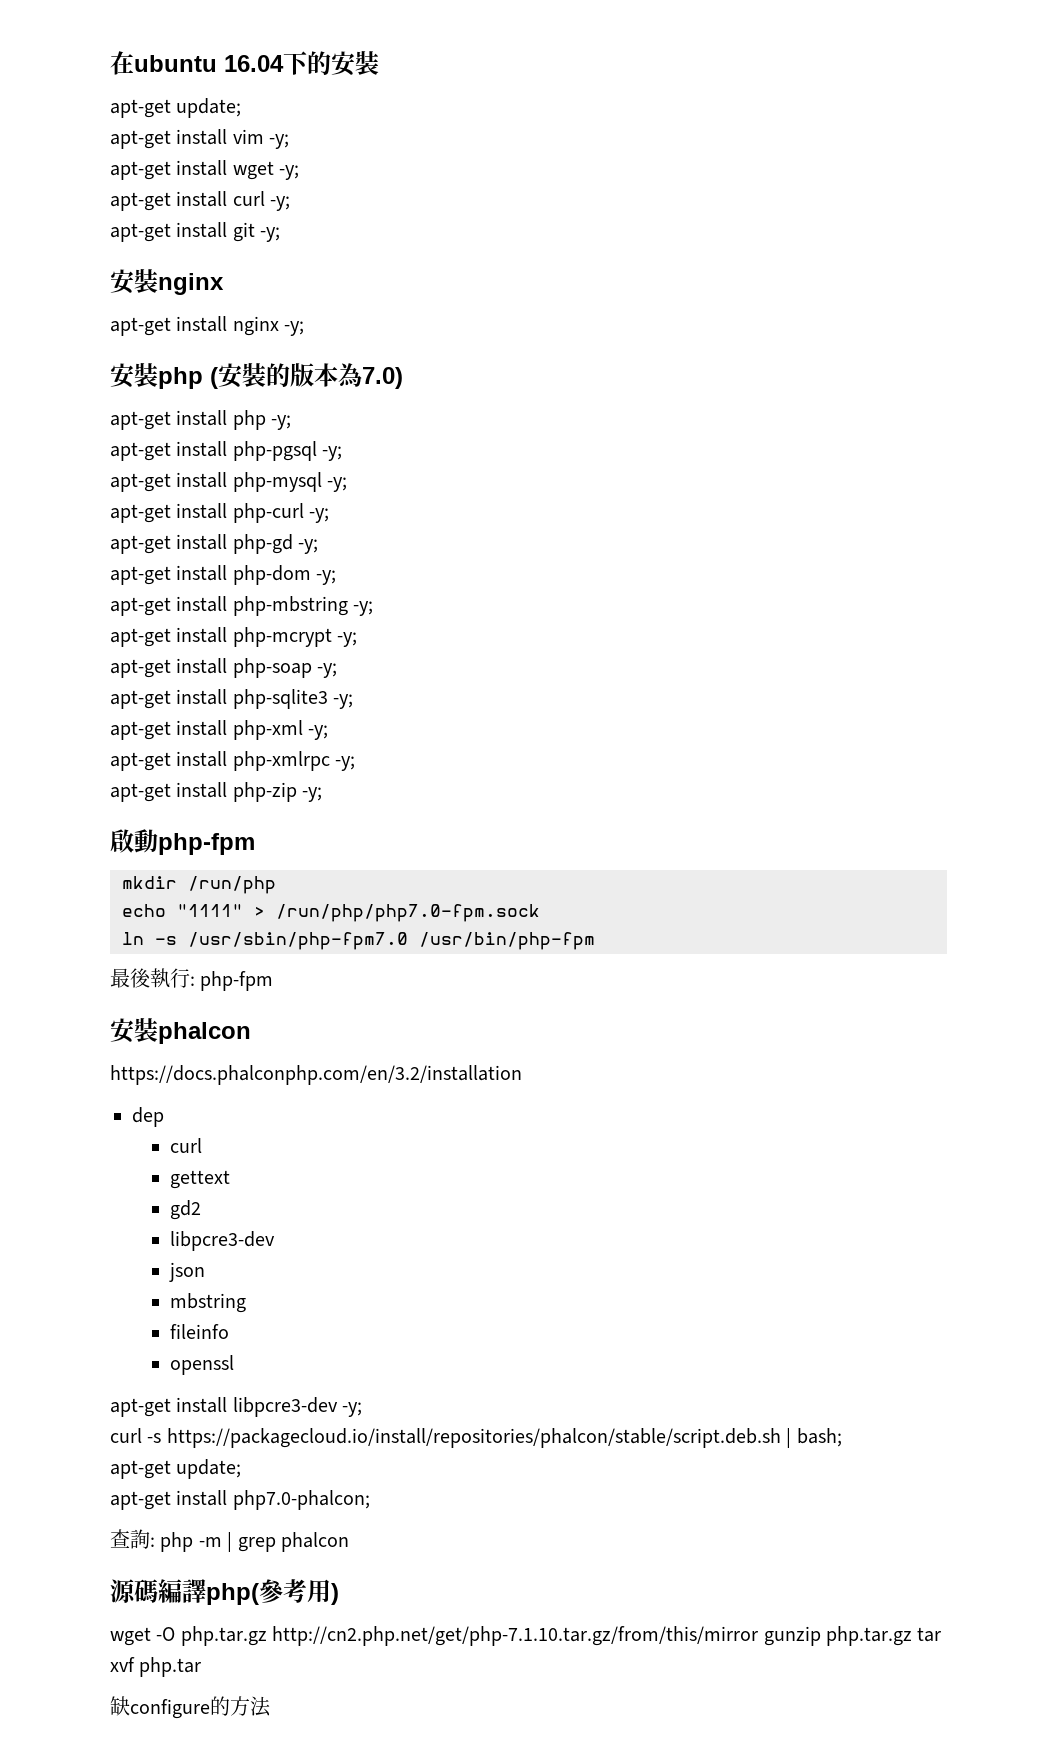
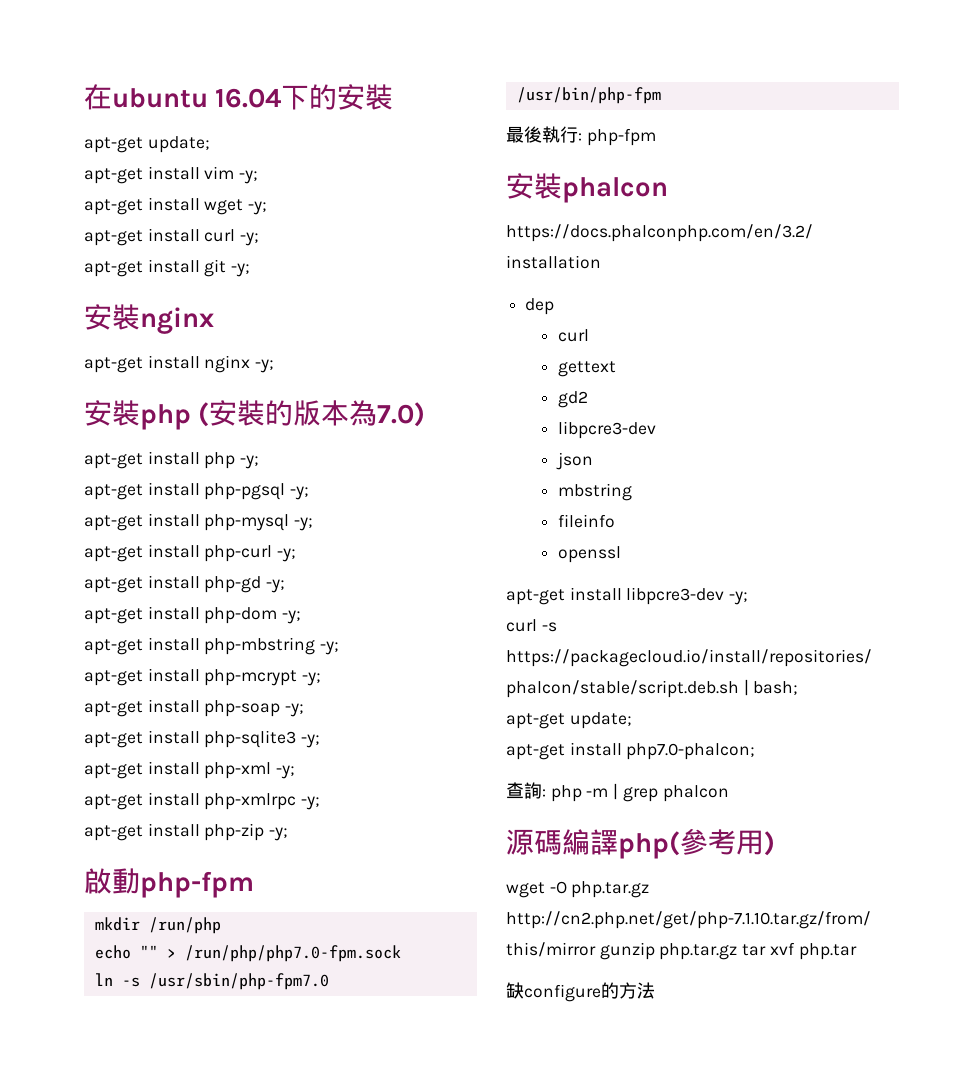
- echo "1111" > /run/php/php7.0-fpm.sock
+ echo "" > /run/php/php7.0-fpm.sock

